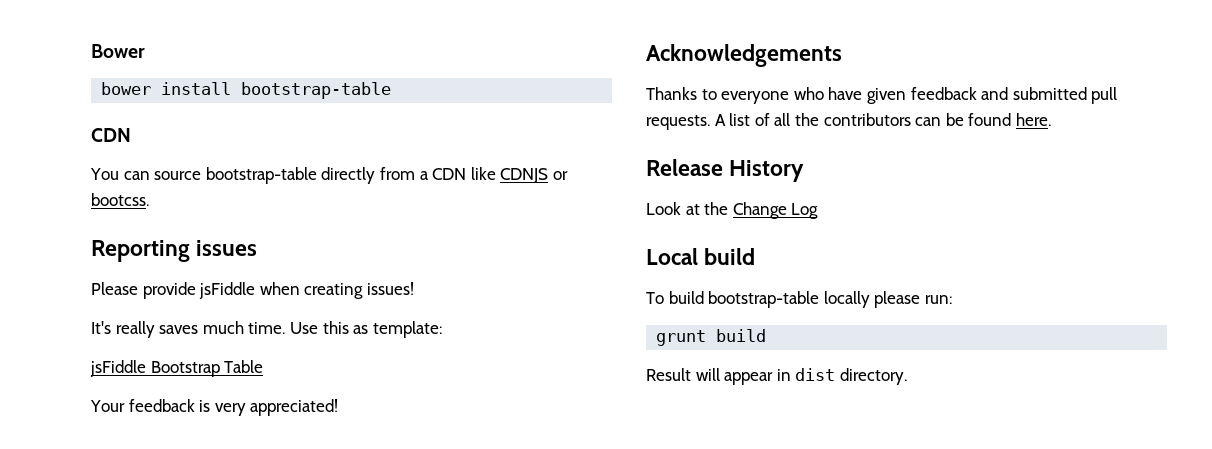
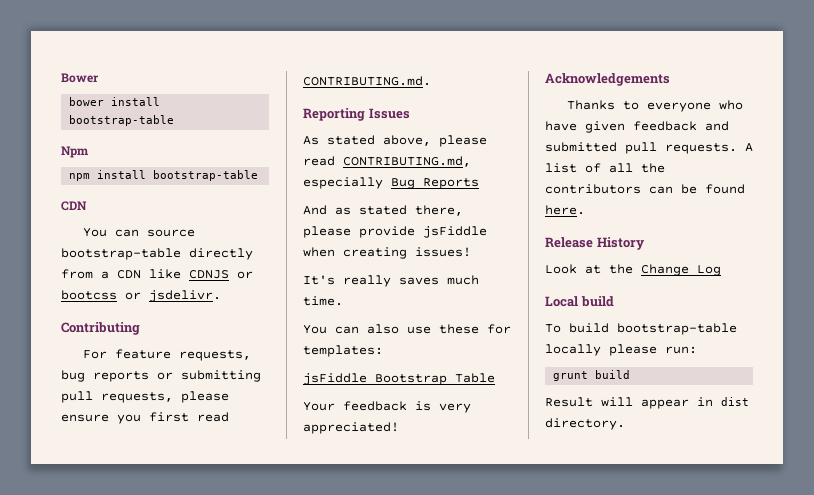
+ Npm
+ npm install bootstrap-table
- You can source bootstrap-table directly from a CDN like CDNJS or bootcss.
- Reporting issues
- Please provide jsFiddle when creating issues!
+ You can source bootstrap-table directly from a CDN like CDNJS or bootcss or jsdelivr.
+ Contributing
+ For feature requests, bug reports or submitting pull requests, please ensure you first read CONTRIBUTING.md.
+ Reporting Issues
+ As stated above, please read CONTRIBUTING.md, especially Bug Reports
+ And as stated there, please provide jsFiddle when creating issues!
- It's really saves much time. Use this as template:
+ It's really saves much time.
+ You can also use these for templates:

